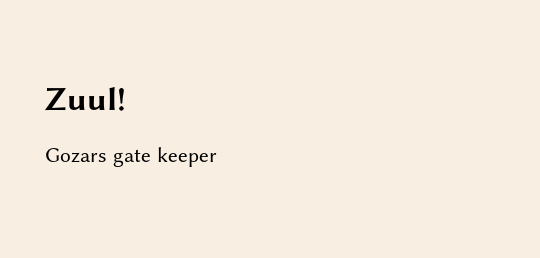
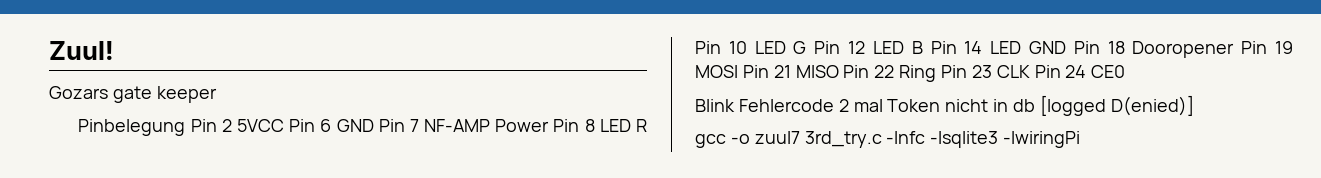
+ Pinbelegung Pin 2 5VCC Pin 6 GND Pin 7 NF-AMP Power Pin 8 LED R Pin 10 LED G Pin 12 LED B Pin 14 LED GND Pin 18 Dooropener Pin 19 MOSI Pin 21 MISO Pin 22 Ring Pin 23 CLK Pin 24 CE0
+ Blink Fehlercode 2 mal Token nicht in db [logged D(enied)]
+ gcc -o zuul7 3rd_try.c -lnfc -lsqlite3 -lwiringPi

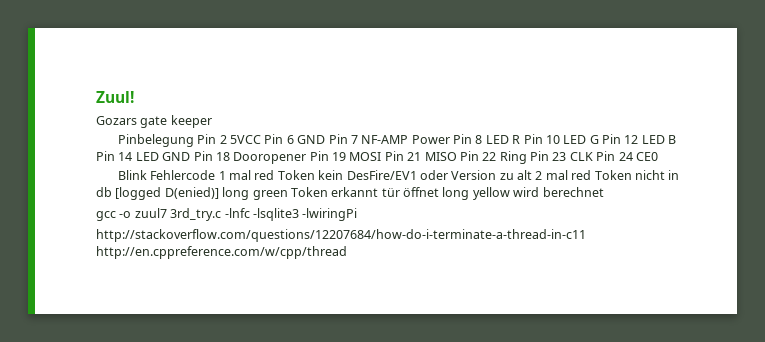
- Blink Fehlercode 2 mal Token nicht in db [logged D(enied)]
+ Blink Fehlercode 1 mal red Token kein DesFire/EV1 oder Version zu alt 2 mal red Token nicht in db [logged D(enied)] long green Token erkannt tür öffnet long yellow wird berechnet
+ http://stackoverflow.com/questions/12207684/how-do-i-terminate-a-thread-in-c11 http://en.cppreference.com/w/cpp/thread

